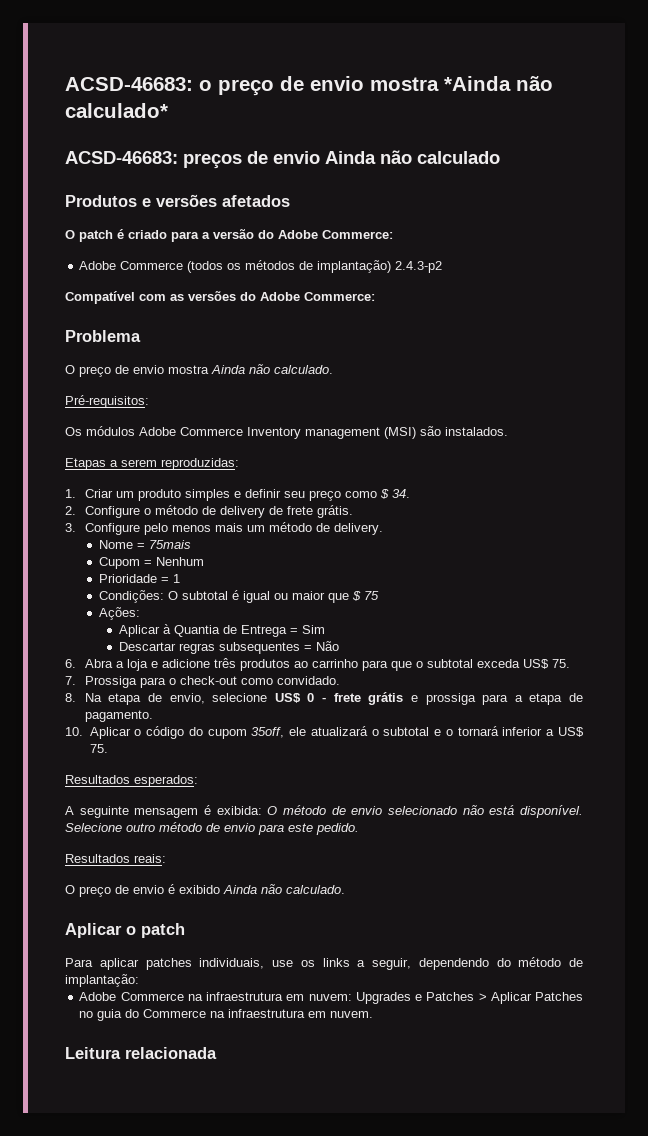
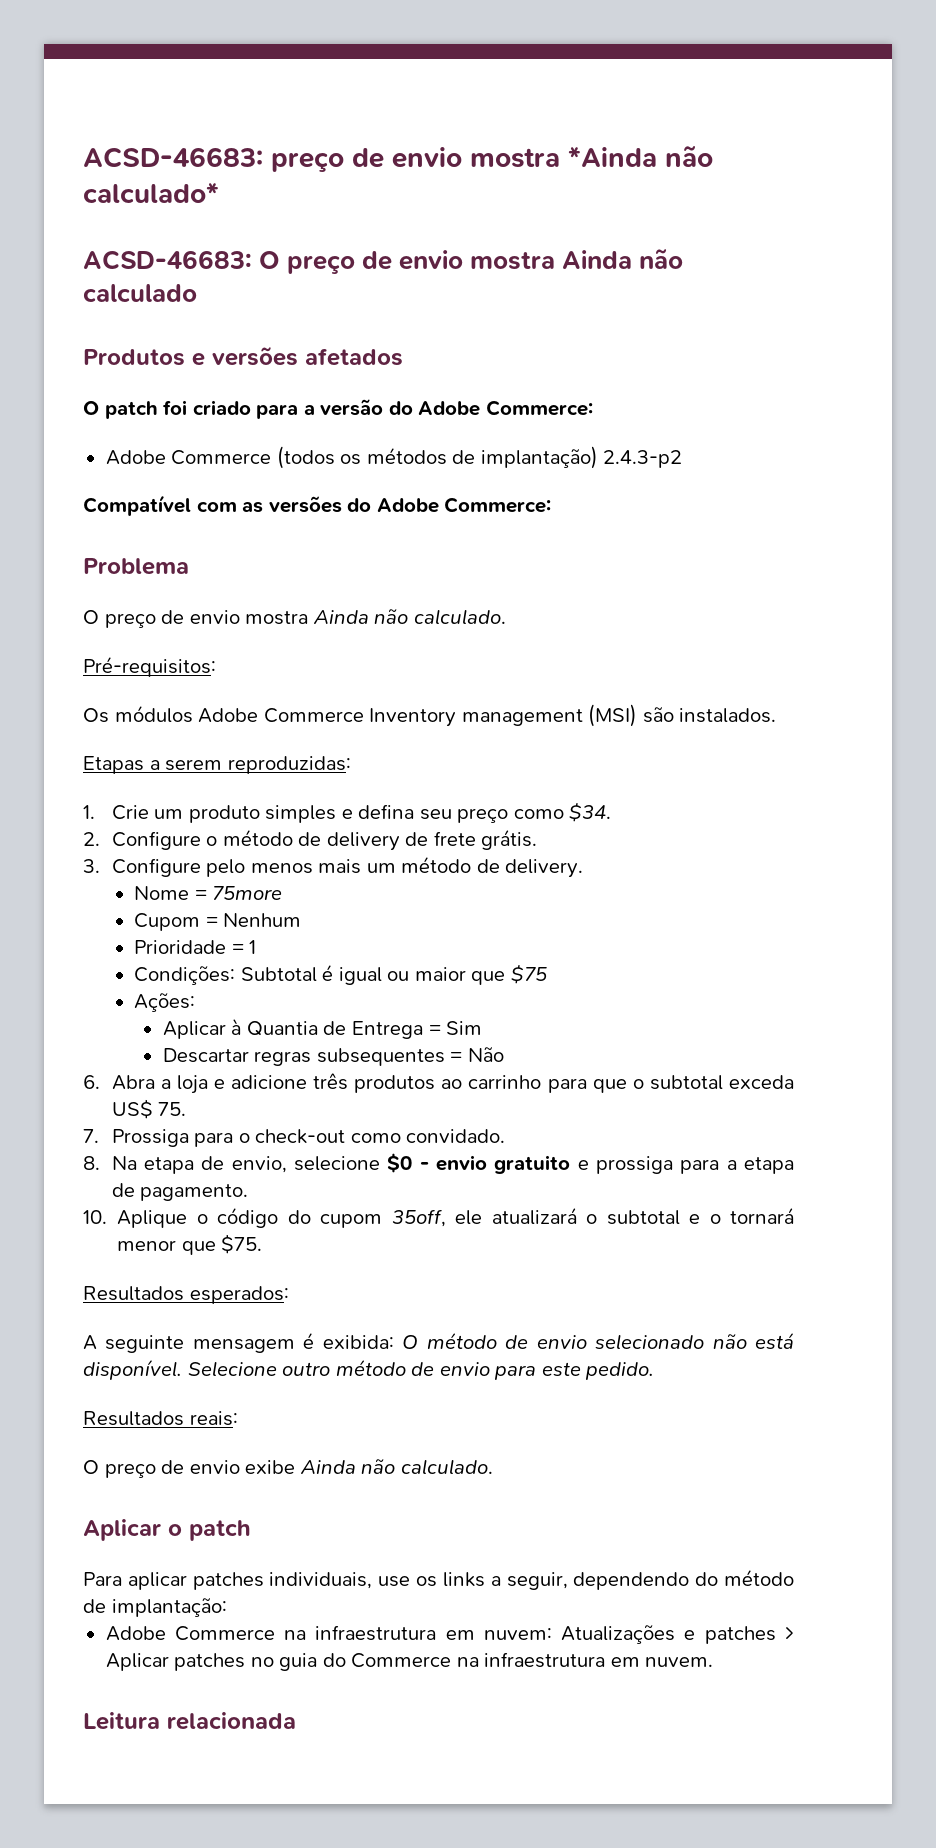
- ACSD-46683: o preço de envio mostra *Ainda não calculado*
+ ACSD-46683: preço de envio mostra *Ainda não calculado*
- ACSD-46683: preços de envio Ainda não calculado
+ ACSD-46683: O preço de envio mostra Ainda não calculado
- O patch é criado para a versão do Adobe Commerce:
+ O patch foi criado para a versão do Adobe Commerce:
- 1. Criar um produto simples e definir seu preço como $ 34.
+ 1. Crie um produto simples e defina seu preço como $34.
- Nome = 75mais
+ Nome = 75more
- Condições: O subtotal é igual ou maior que $ 75
+ Condições: Subtotal é igual ou maior que $75
- 8. Na etapa de envio, selecione US$ 0 - frete grátis e prossiga para a etapa de pagamento.
+ 8. Na etapa de envio, selecione $0 - envio gratuito e prossiga para a etapa de pagamento.
- 10. Aplicar o código do cupom 35off, ele atualizará o subtotal e o tornará inferior a US$ 75.
+ 10. Aplique o código do cupom 35off, ele atualizará o subtotal e o tornará menor que $75.
- O preço de envio é exibido Ainda não calculado.
+ O preço de envio exibe Ainda não calculado.
- Adobe Commerce na infraestrutura em nuvem: Upgrades e Patches > Aplicar Patches no guia do Commerce na infraestrutura em nuvem.
+ Adobe Commerce na infraestrutura em nuvem: Atualizações e patches > Aplicar patches no guia do Commerce na infraestrutura em nuvem.

